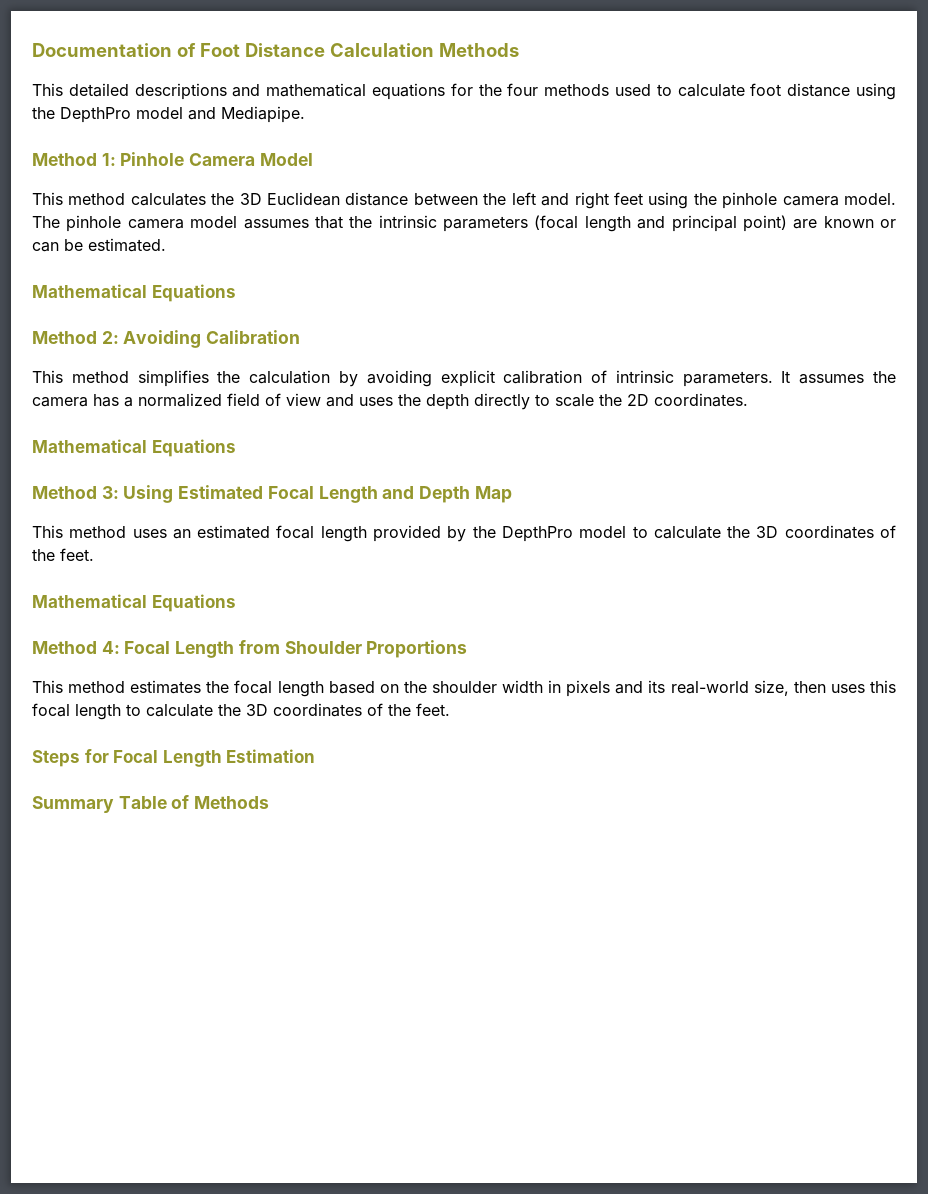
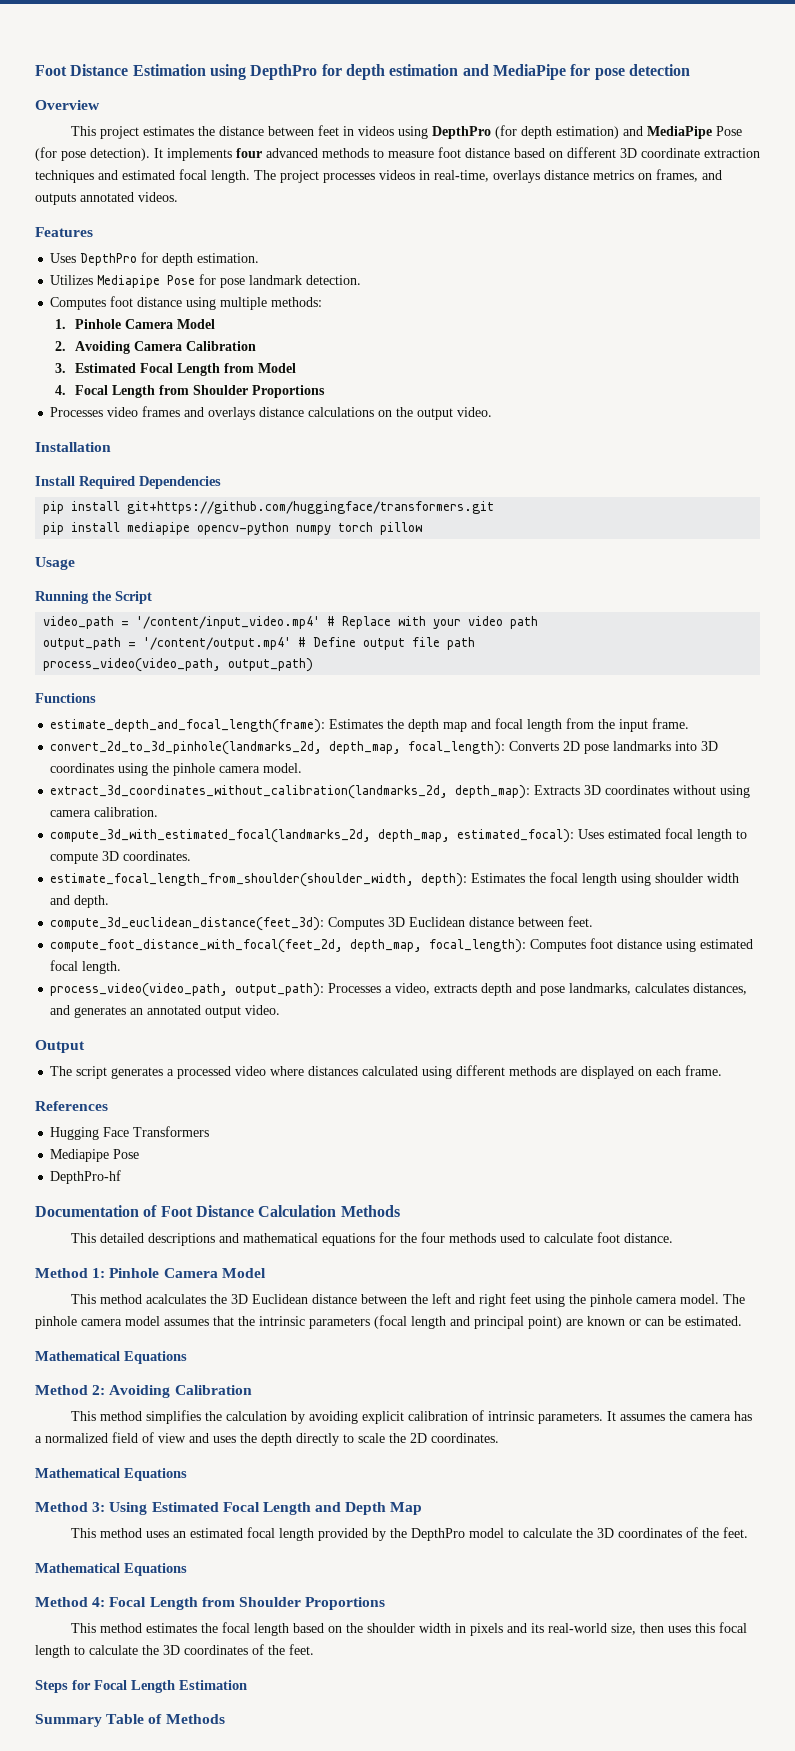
+ Foot Distance Estimation using DepthPro for depth estimation and MediaPipe for pose detection
+ Overview
+ This project estimates the distance between feet in videos using DepthPro (for depth estimation) and MediaPipe Pose (for pose detection). It implements four advanced methods to measure foot distance based on different 3D coordinate extraction techniques and estimated focal length. The project processes videos in real-time, overlays distance metrics on frames, and outputs annotated videos.
+ Features
+ Uses DepthPro for depth estimation.
+ Utilizes Mediapipe Pose for pose landmark detection.
+ Computes foot distance using multiple methods:
+ 1. Pinhole Camera Model
+ 2. Avoiding Camera Calibration
+ 3. Estimated Focal Length from Model
+ 4. Focal Length from Shoulder Proportions
+ Processes video frames and overlays distance calculations on the output video.
+ Installation
+ Install Required Dependencies
+ pip install git+https://github.com/huggingface/transformers.git
+ pip install mediapipe opencv-python numpy torch pillow
+ Usage
+ Running the Script
+ video_path = '/content/input_video.mp4' # Replace with your video path
+ output_path = '/content/output.mp4' # Define output file path
+ process_video(video_path, output_path)
+ Functions
+ estimate_depth_and_focal_length(frame): Estimates the depth map and focal length from the input frame.
+ convert_2d_to_3d_pinhole(landmarks_2d, depth_map, focal_length): Converts 2D pose landmarks into 3D coordinates using the pinhole camera model.
+ extract_3d_coordinates_without_calibration(landmarks_2d, depth_map): Extracts 3D coordinates without using camera calibration.
+ compute_3d_with_estimated_focal(landmarks_2d, depth_map, estimated_focal): Uses estimated focal length to compute 3D coordinates.
+ estimate_focal_length_from_shoulder(shoulder_width, depth): Estimates the focal length using shoulder width and depth.
+ compute_3d_euclidean_distance(feet_3d): Computes 3D Euclidean distance between feet.
+ compute_foot_distance_with_focal(feet_2d, depth_map, focal_length): Computes foot distance using estimated focal length.
+ process_video(video_path, output_path): Processes a video, extracts depth and pose landmarks, calculates distances, and generates an annotated output video.
+ Output
+ The script generates a processed video where distances calculated using different methods are displayed on each frame.
+ References
+ Hugging Face Transformers
+ Mediapipe Pose
+ DepthPro-hf
- This detailed descriptions and mathematical equations for the four methods used to calculate foot distance using the DepthPro model and Mediapipe.
+ This detailed descriptions and mathematical equations for the four methods used to calculate foot distance.
- This method calculates the 3D Euclidean distance between the left and right feet using the pinhole camera model.
+ This method acalculates the 3D Euclidean distance between the left and right feet using the pinhole camera model.

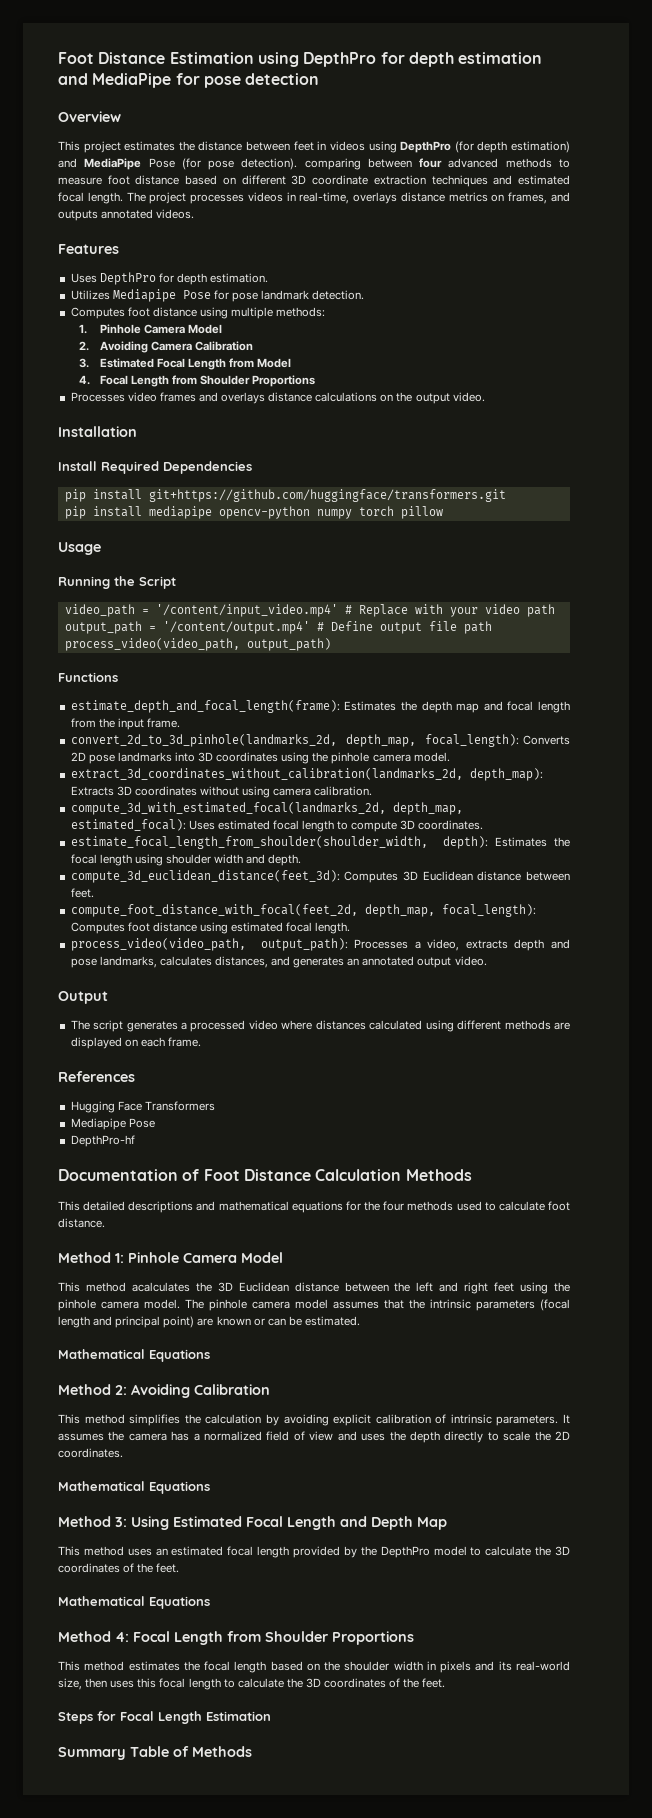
- This project estimates the distance between feet in videos using DepthPro (for depth estimation) and MediaPipe Pose (for pose detection). It implements four advanced methods to measure foot distance based on different 3D coordinate extraction techniques and estimated focal length.
+ This project estimates the distance between feet in videos using DepthPro (for depth estimation) and MediaPipe Pose (for pose detection). comparing between four advanced methods to measure foot distance based on different 3D coordinate extraction techniques and estimated focal length.

